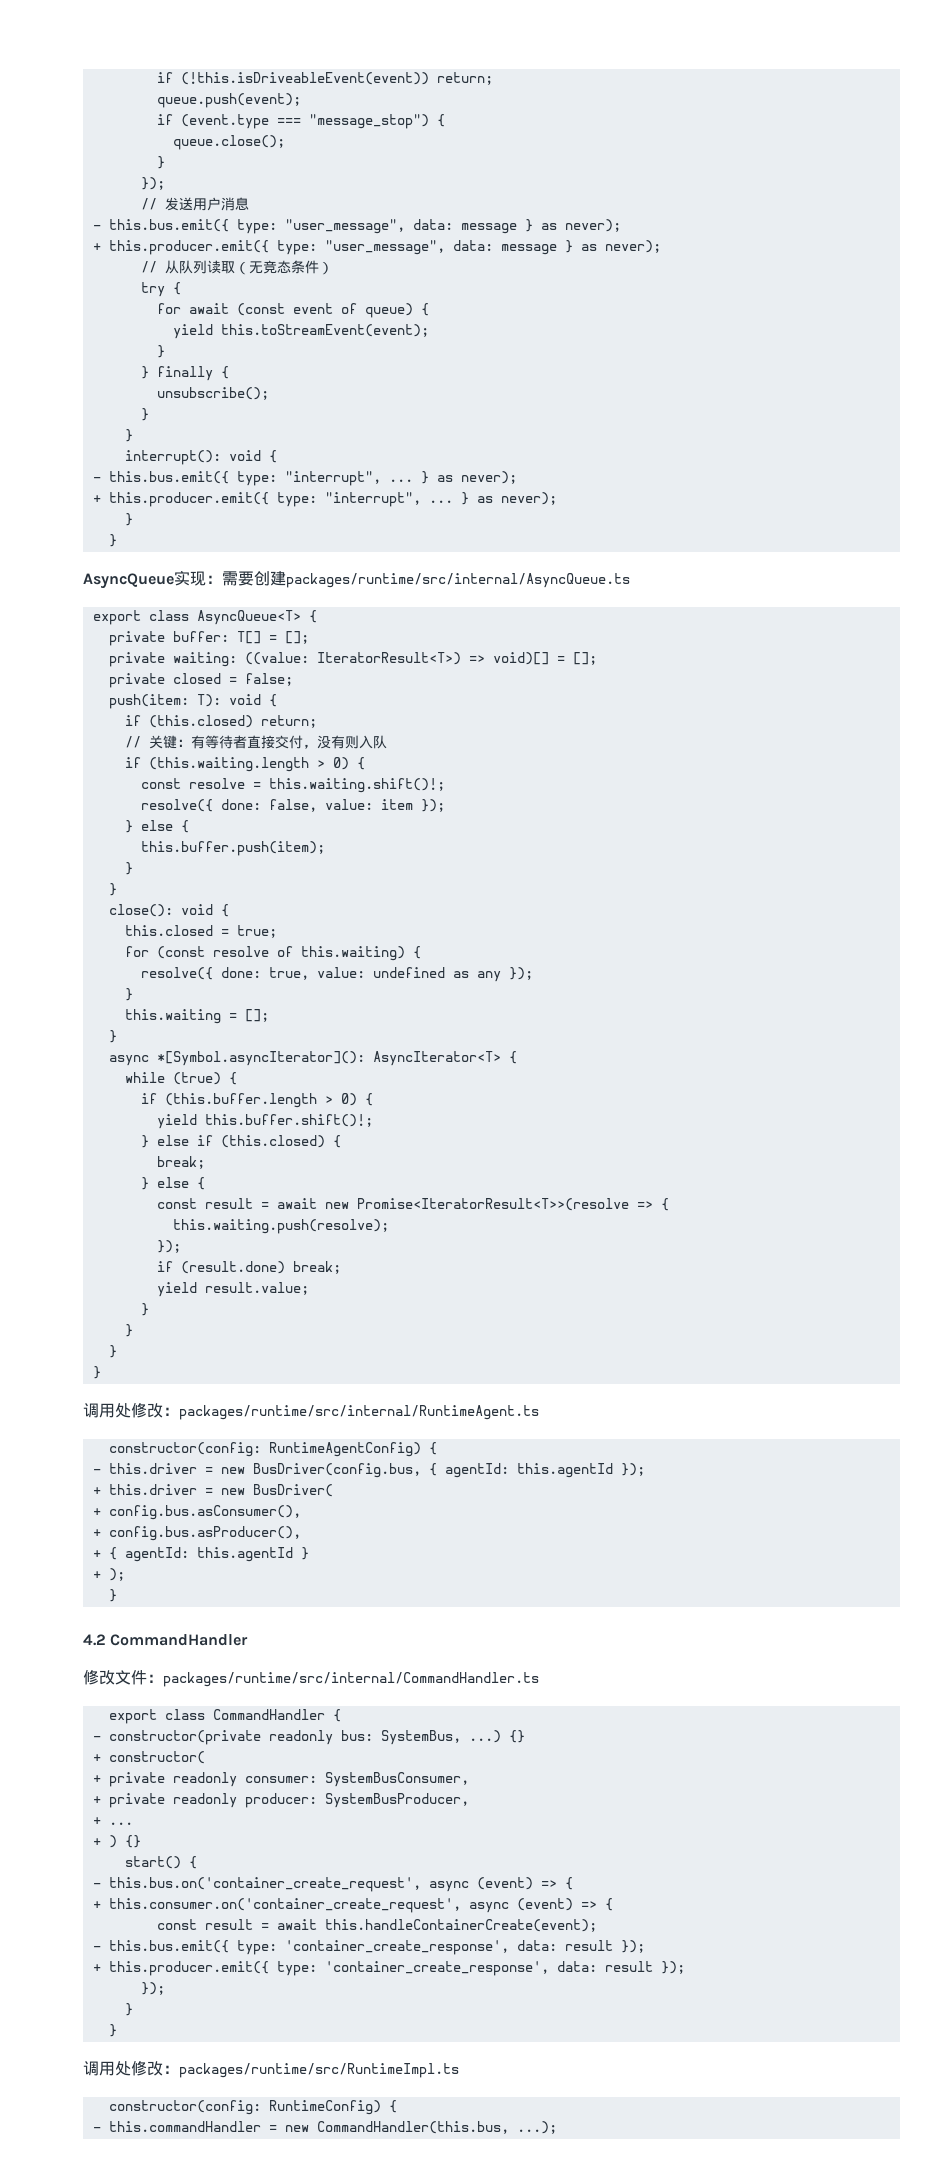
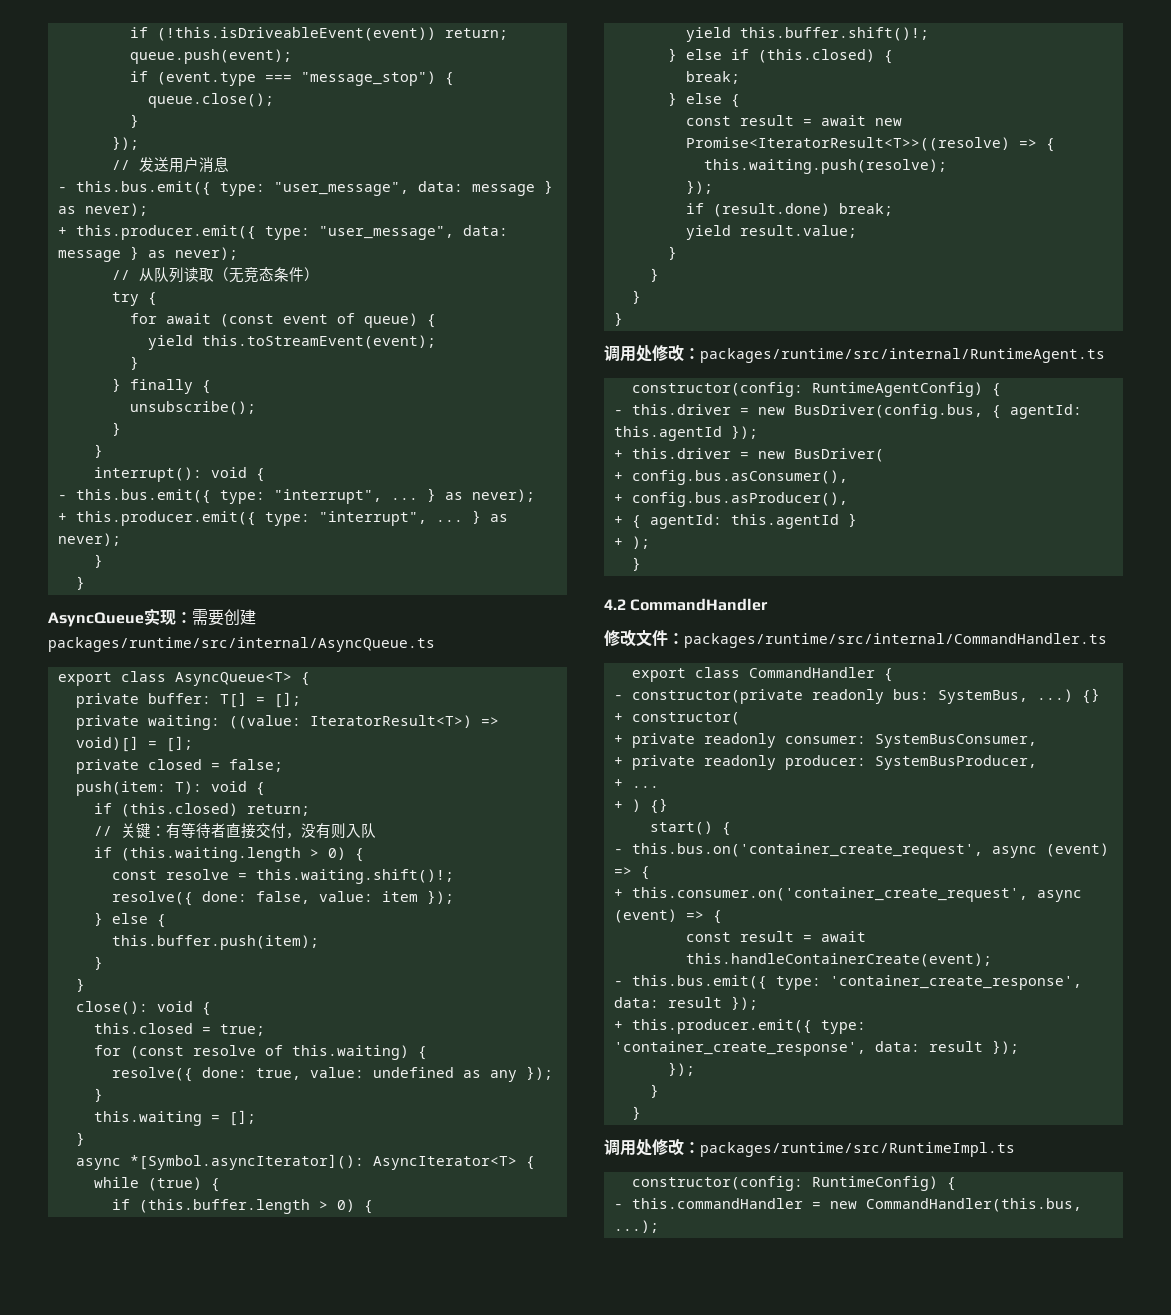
- const result = await new Promise<IteratorResult<T>>(resolve => {
+ const result = await new Promise<IteratorResult<T>>((resolve) => {

